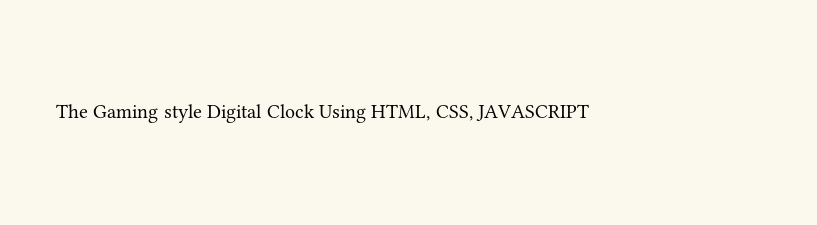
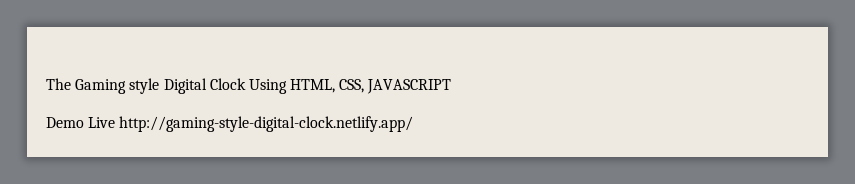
+ Demo Live http://gaming-style-digital-clock.netlify.app/

